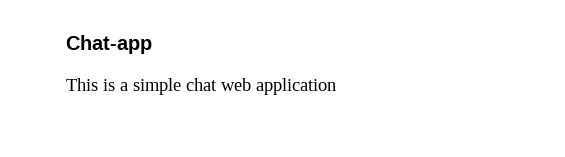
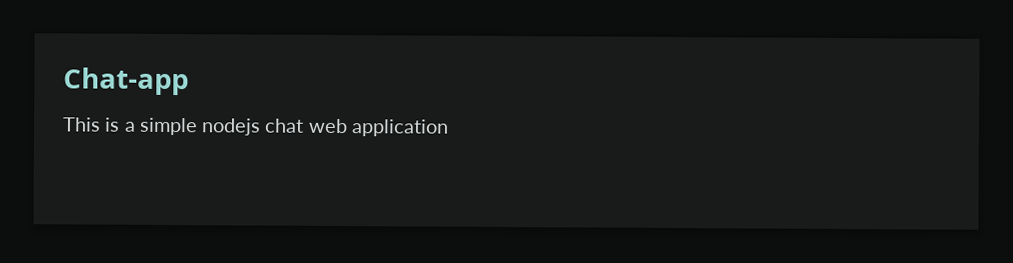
- This is a simple chat web application
+ This is a simple nodejs chat web application

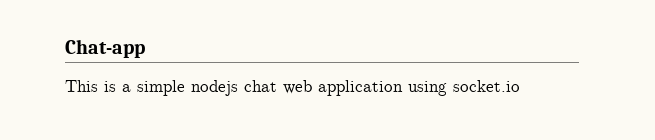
- This is a simple nodejs chat web application
+ This is a simple nodejs chat web application using socket.io

